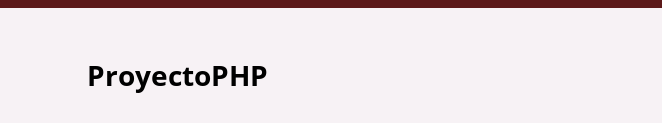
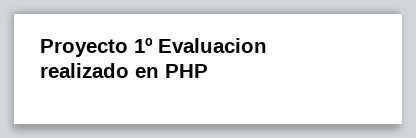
- ProyectoPHP
+ Proyecto 1º Evaluacion realizado en PHP

